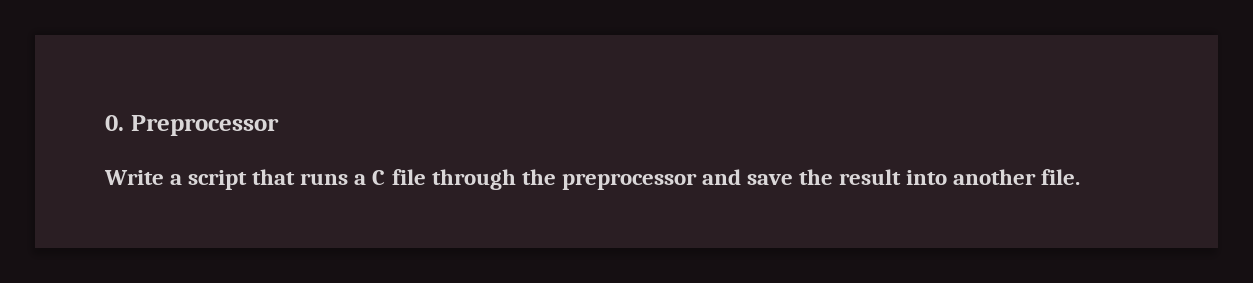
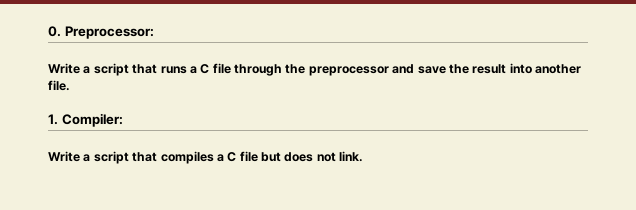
- 0. Preprocessor
+ 0. Preprocessor:
+ 1. Compiler:
+ Write a script that compiles a C file but does not link.

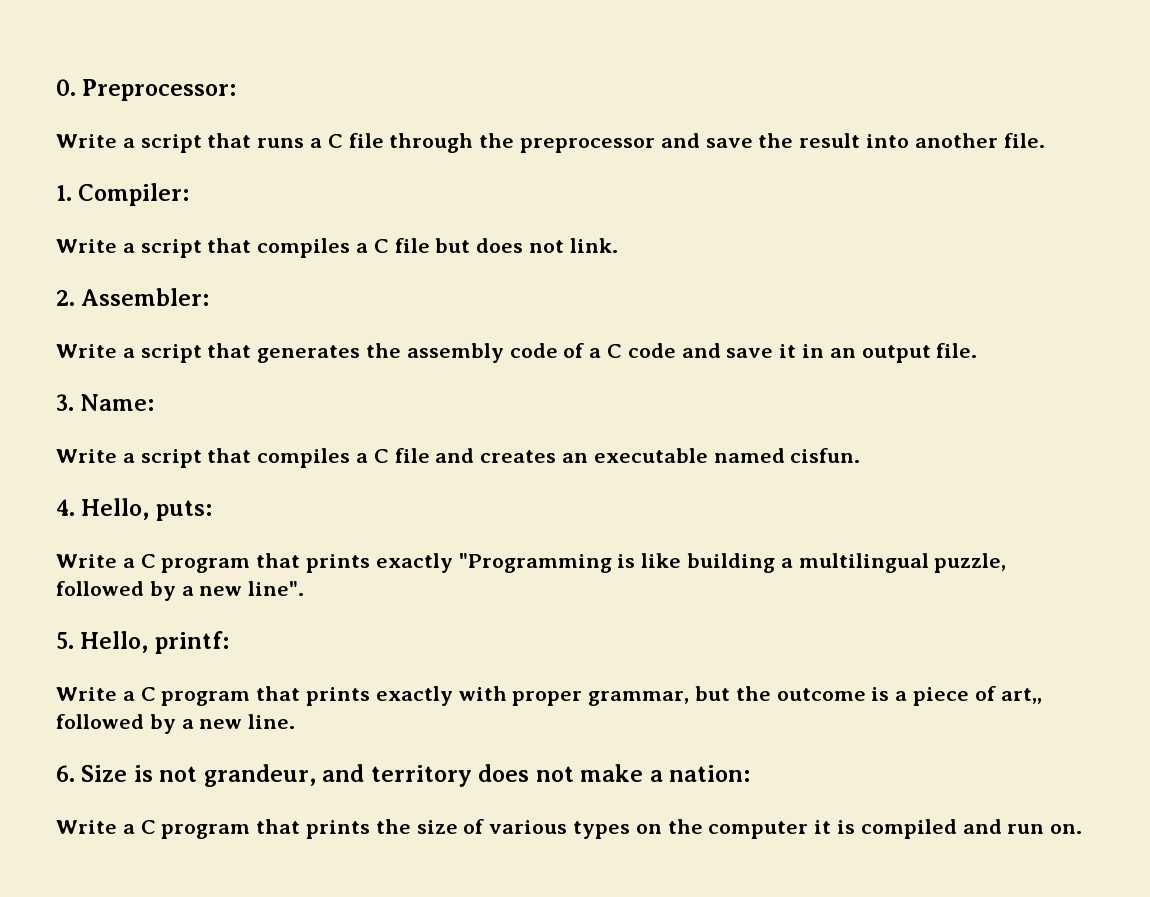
+ 2. Assembler:
+ Write a script that generates the assembly code of a C code and save it in an output file.
+ 3. Name:
+ Write a script that compiles a C file and creates an executable named cisfun.
+ 4. Hello, puts:
+ Write a C program that prints exactly "Programming is like building a multilingual puzzle, followed by a new line".
+ 5. Hello, printf:
+ Write a C program that prints exactly with proper grammar, but the outcome is a piece of art,, followed by a new line.
+ 6. Size is not grandeur, and territory does not make a nation:
+ Write a C program that prints the size of various types on the computer it is compiled and run on.

